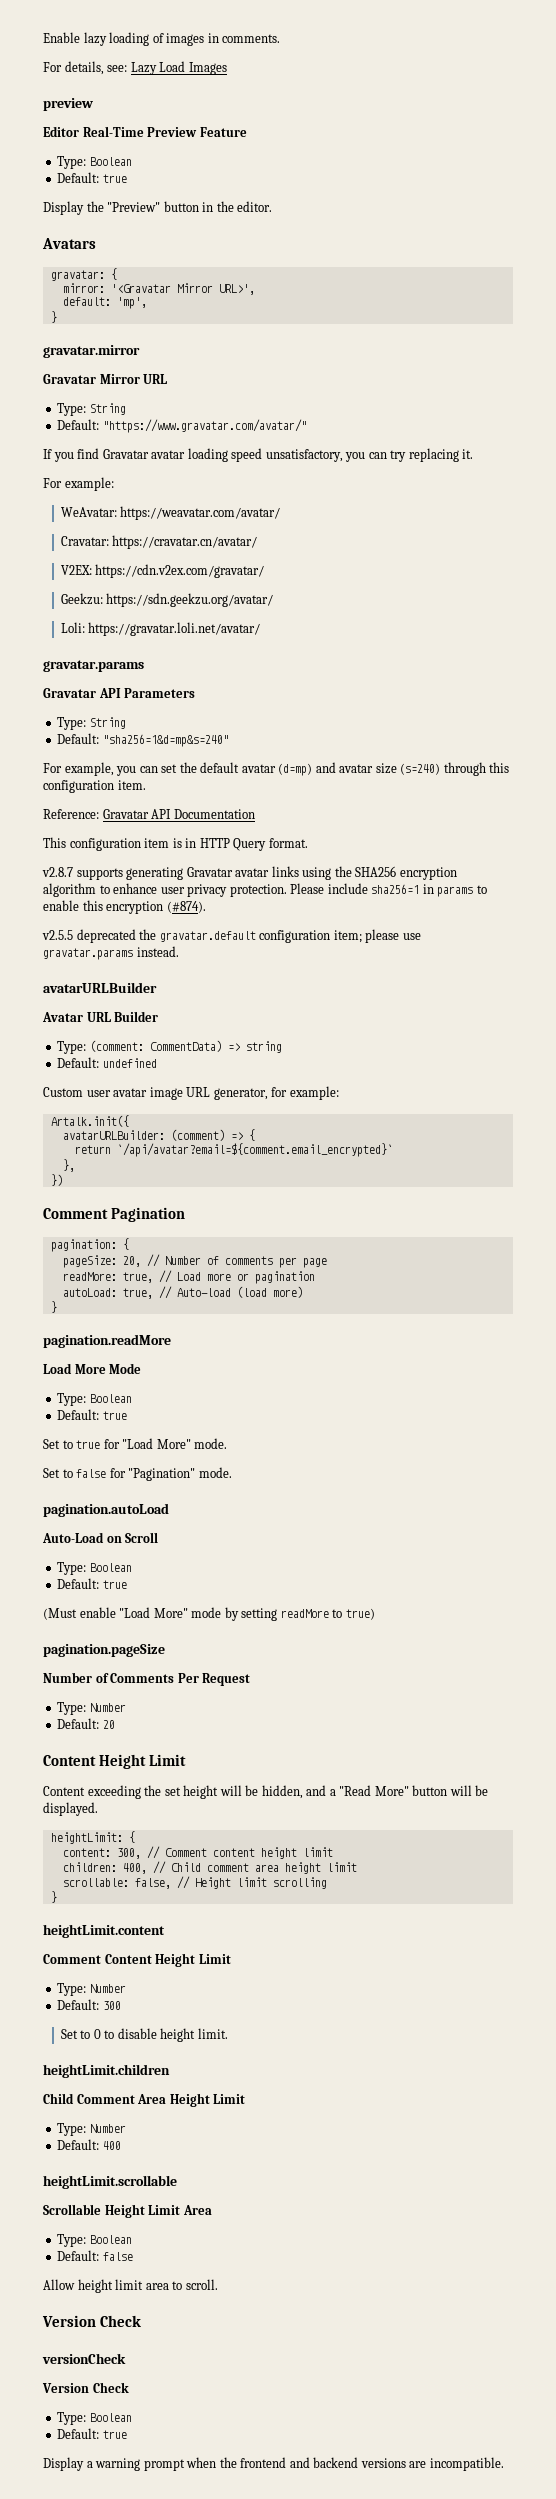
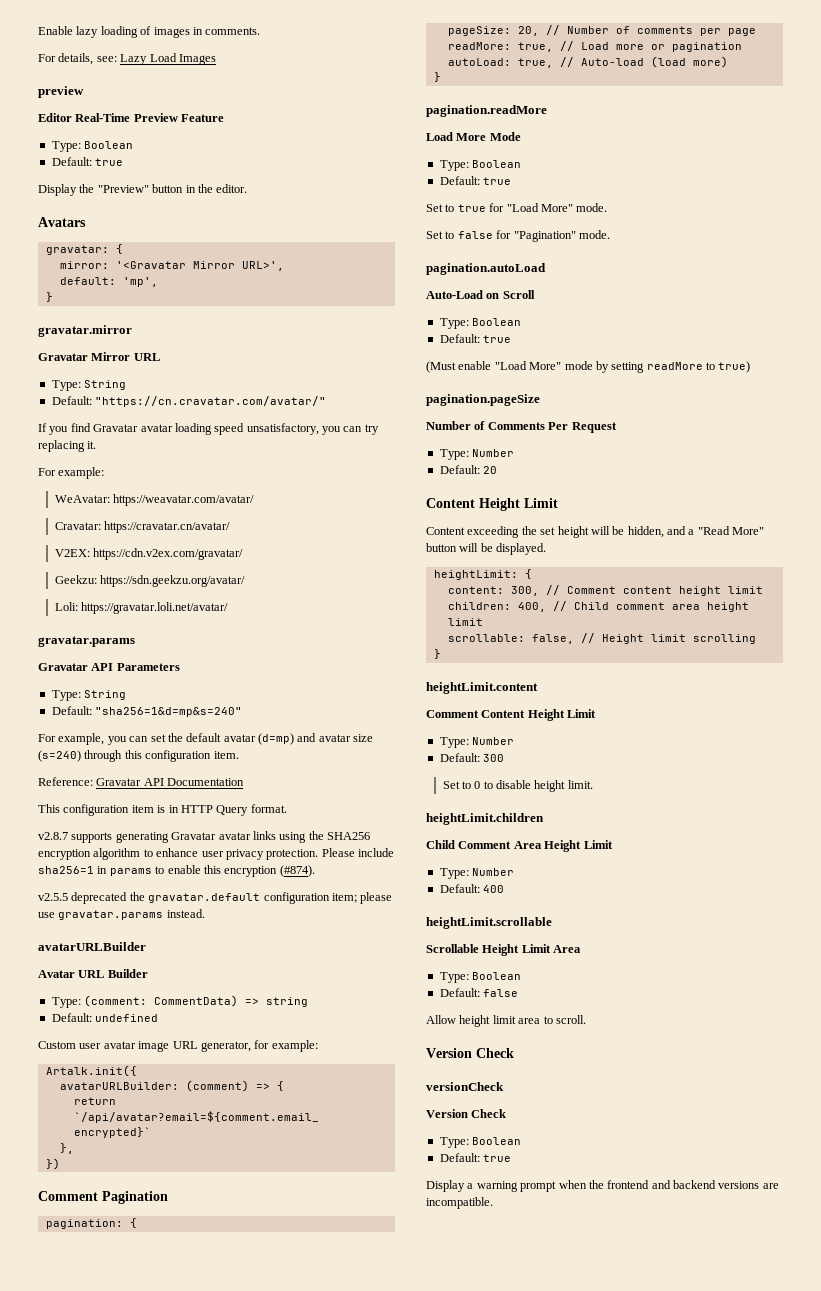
- Default: "https://www.gravatar.com/avatar/"
+ Default: "https://cn.cravatar.com/avatar/"

